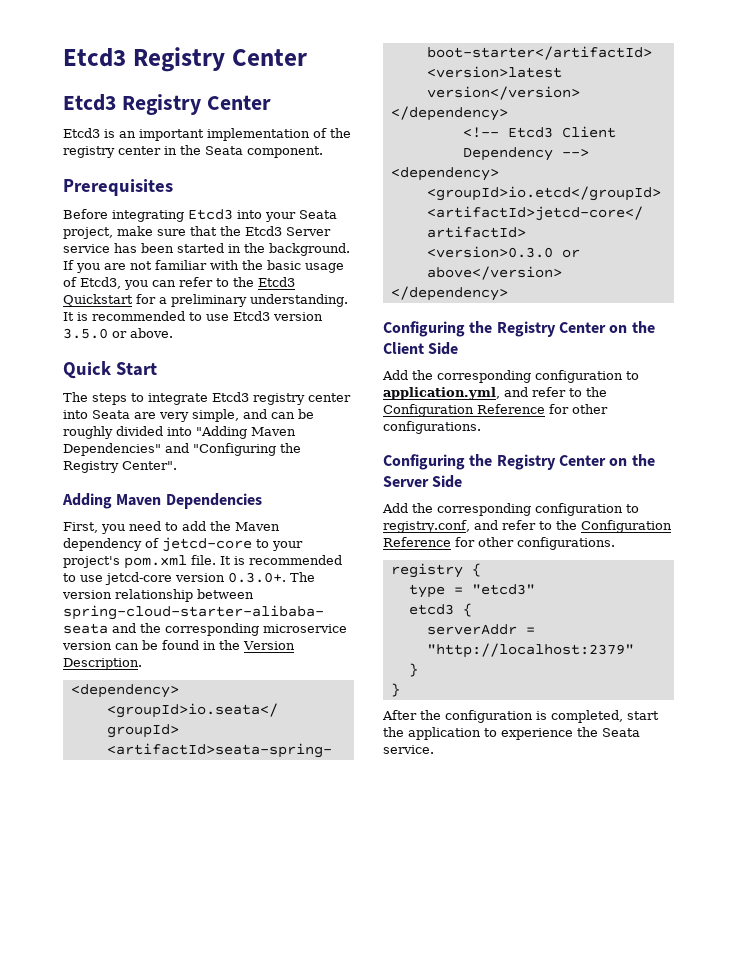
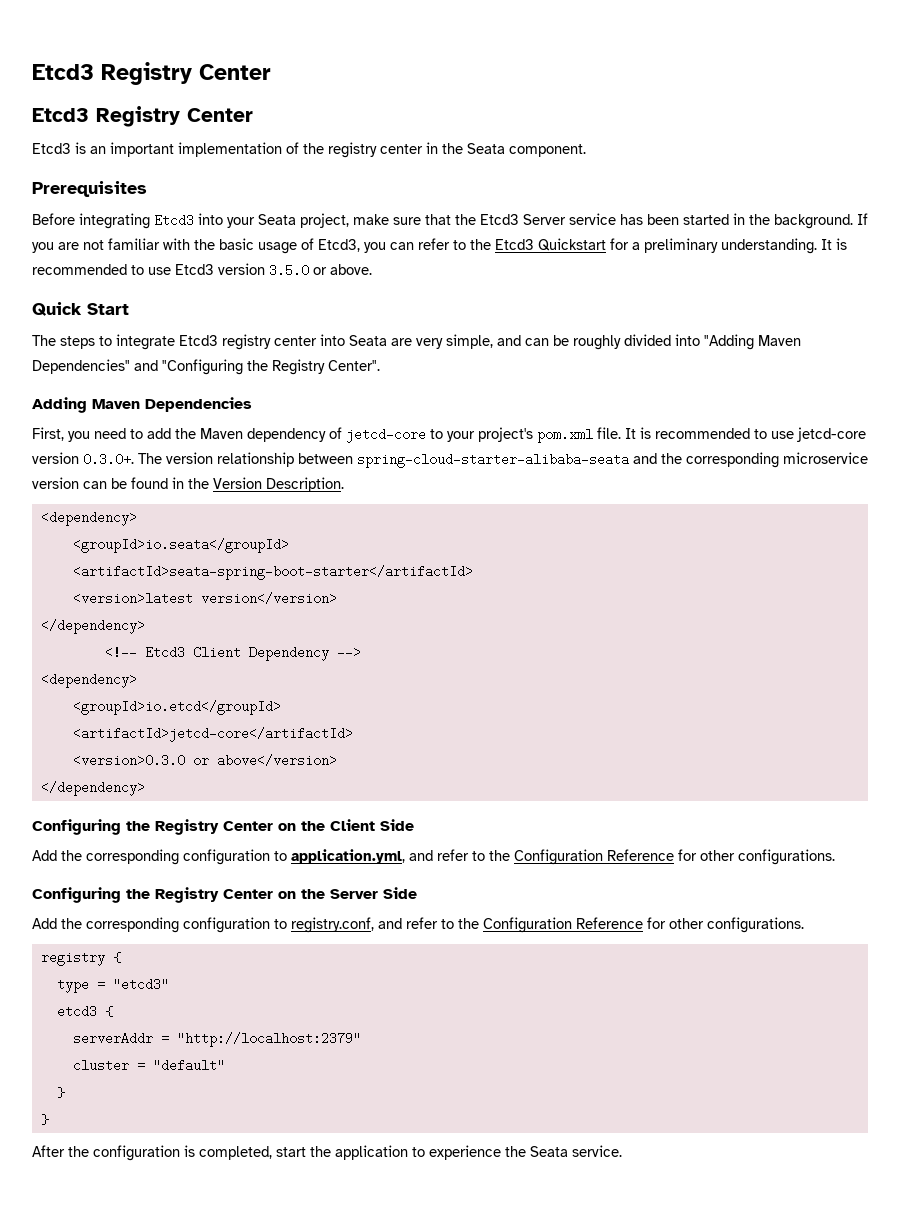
+ cluster = "default"

